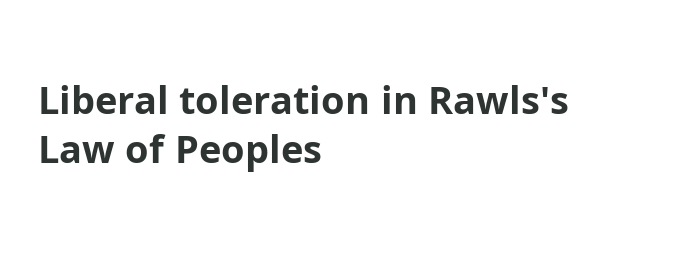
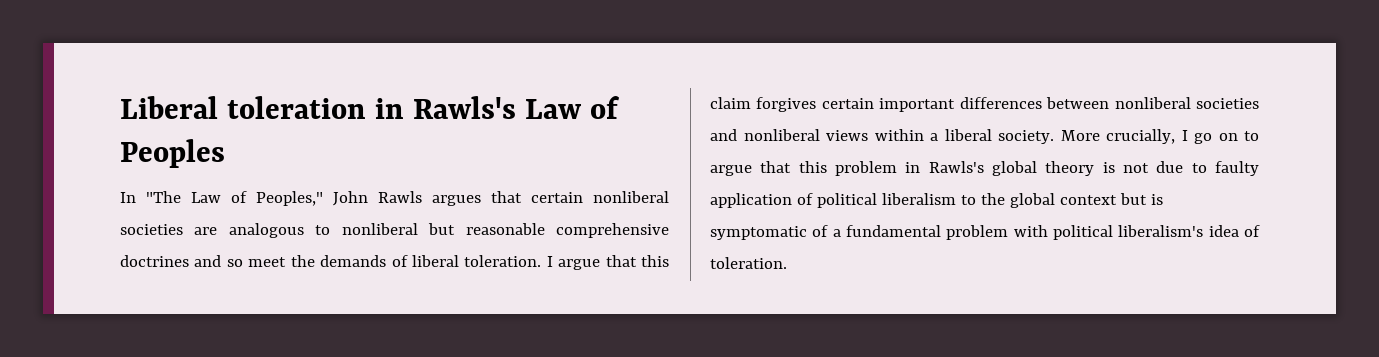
+ In "The Law of Peoples," John Rawls argues that certain nonliberal societies are analogous to nonliberal but reasonable comprehensive doctrines and so meet the demands of liberal toleration. I argue that this claim forgives certain important differences between nonliberal societies and nonliberal views within a liberal society. More crucially, I go on to argue that this problem in Rawls's global theory is not due to faulty application of political liberalism to the global context but is symptomatic of a fundamental problem with political liberalism's idea of toleration.

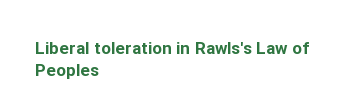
- In "The Law of Peoples," John Rawls argues that certain nonliberal societies are analogous to nonliberal but reasonable comprehensive doctrines and so meet the demands of liberal toleration. I argue that this claim forgives certain important differences between nonliberal societies and nonliberal views within a liberal society. More crucially, I go on to argue that this problem in Rawls's global theory is not due to faulty application of political liberalism to the global context but is symptomatic of a fundamental problem with political liberalism's idea of toleration.

